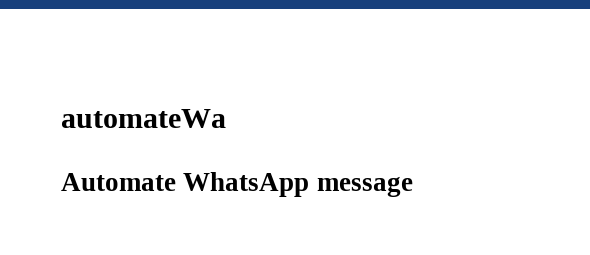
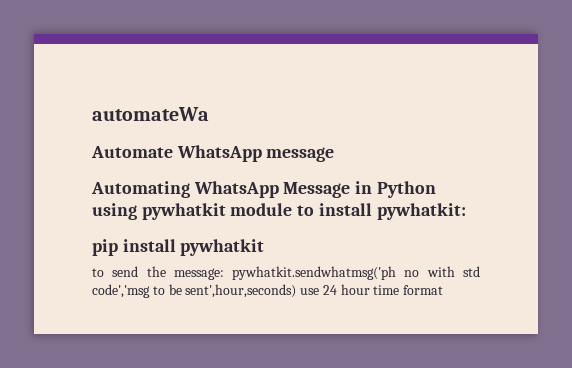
+ Automating WhatsApp Message in Python using pywhatkit module to install pywhatkit:
+ pip install pywhatkit
+ to send the message: pywhatkit.sendwhatmsg('ph no with std code','msg to be sent',hour,seconds) use 24 hour time format

